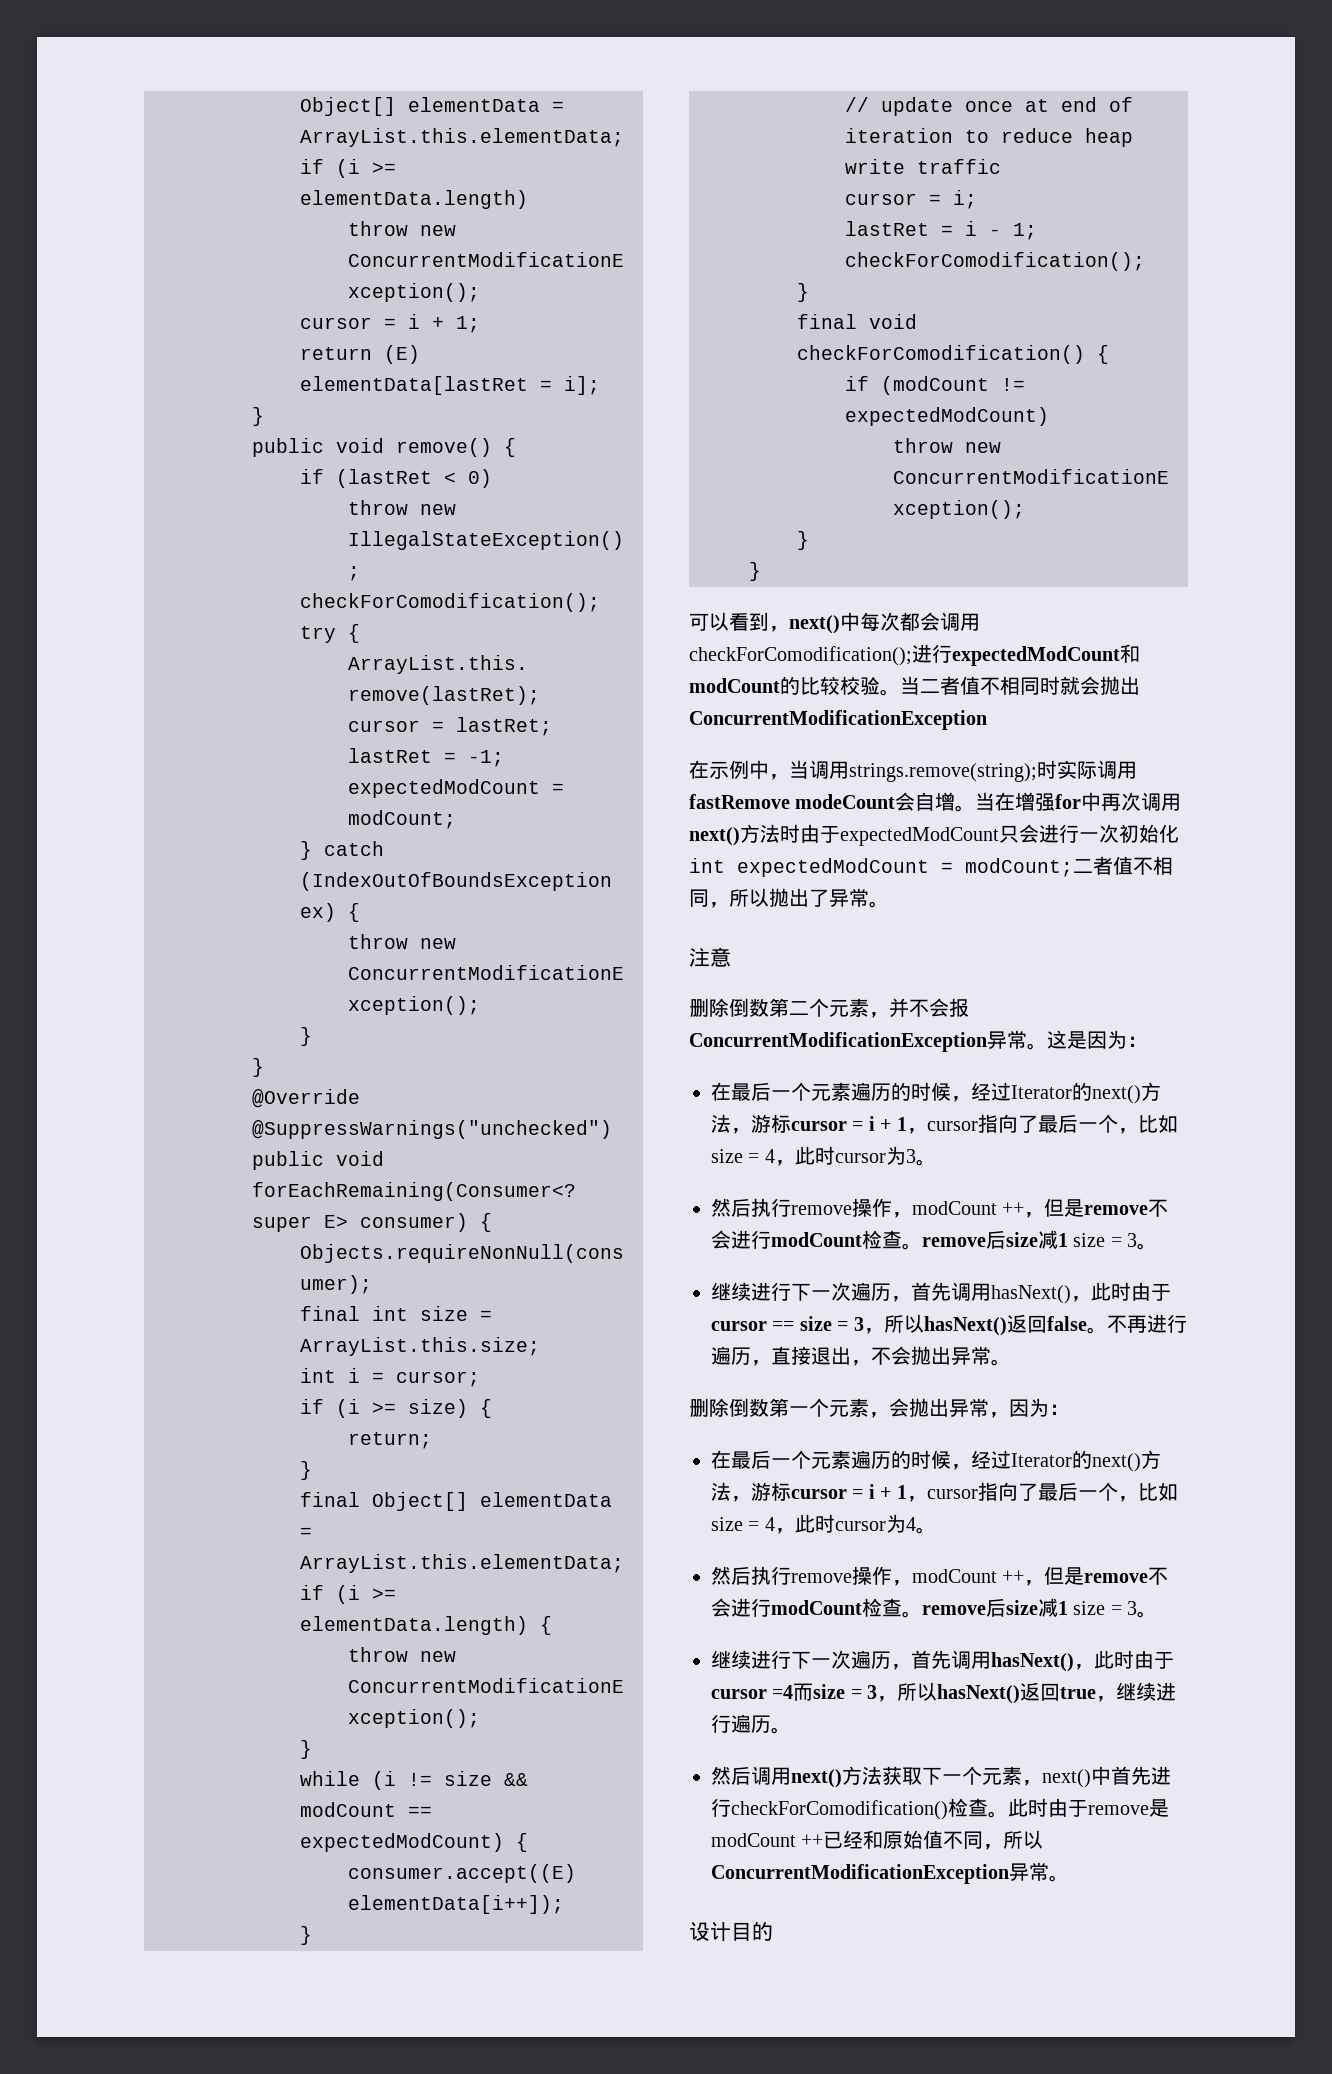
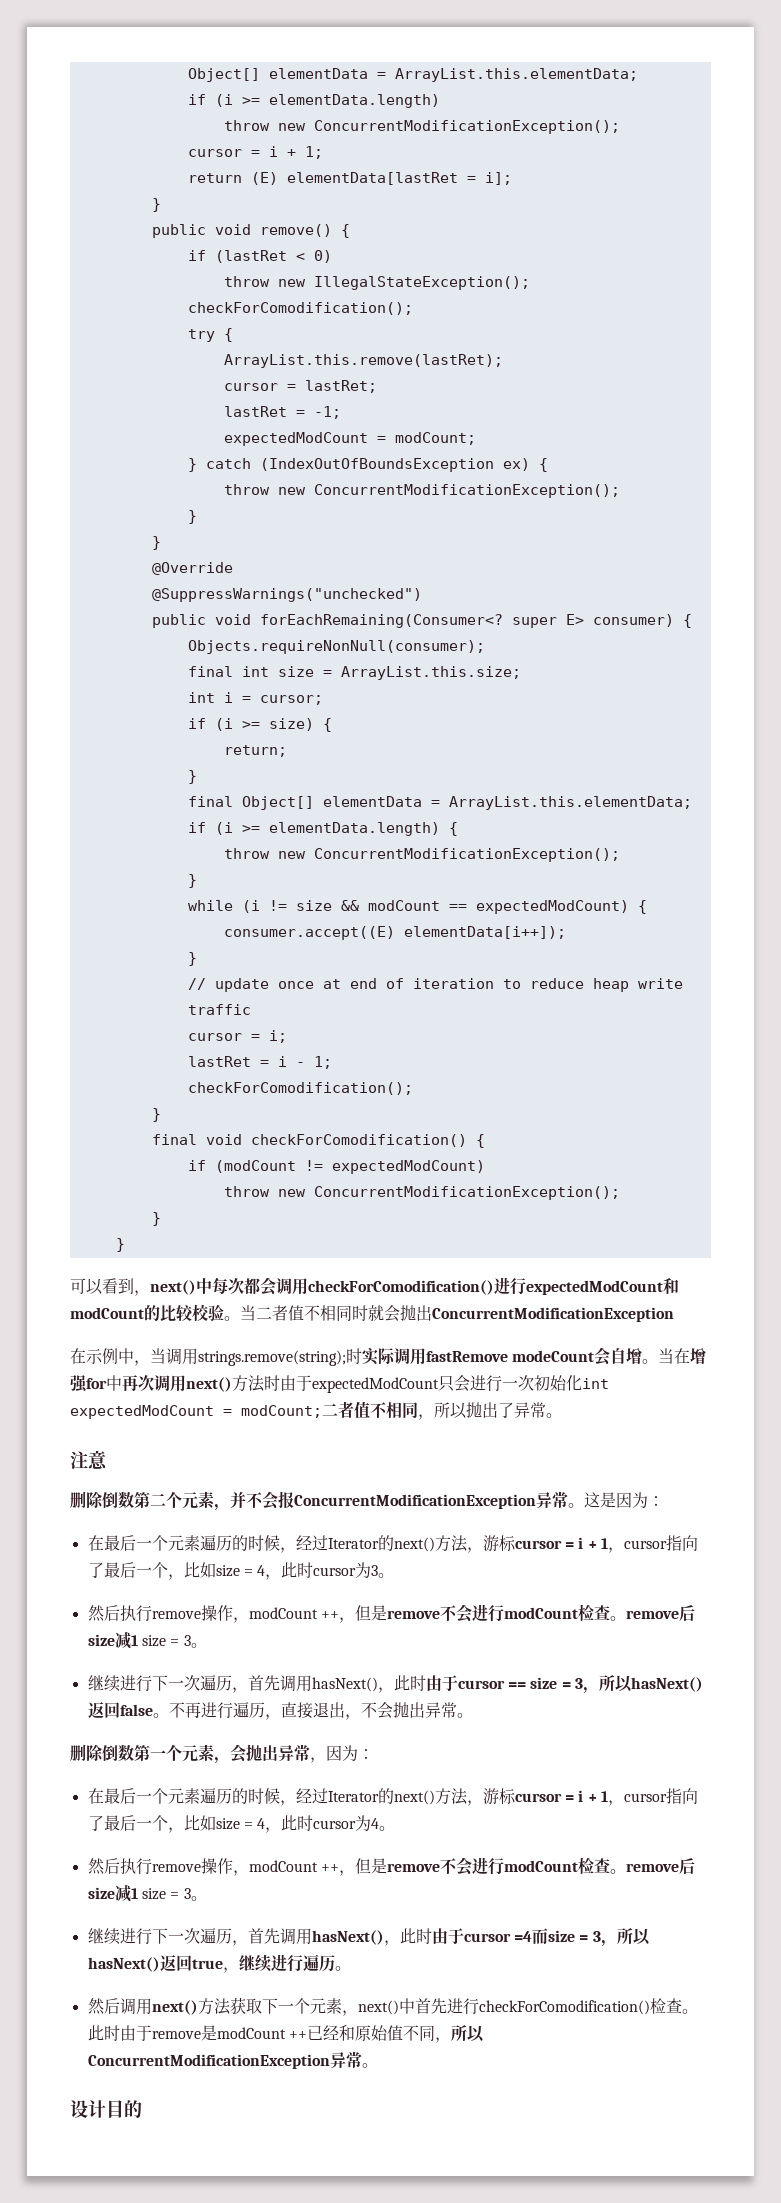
- 可以看到，next()中每次都会调用checkForComodification();进行expectedModCount和modCount的比较校验。
+ 可以看到，next()中每次都会调用checkForComodification()进行expectedModCount和modCount的比较校验。

